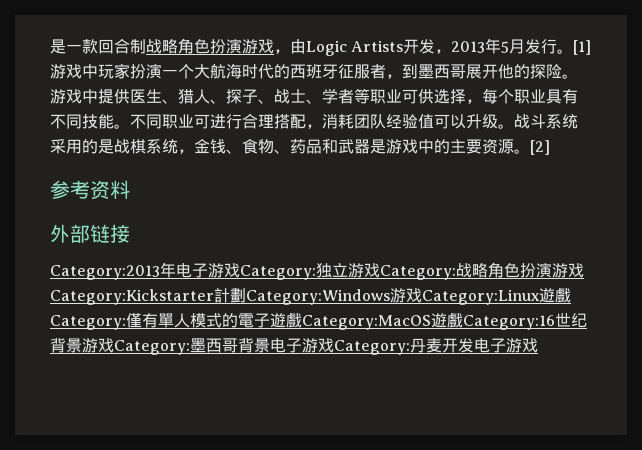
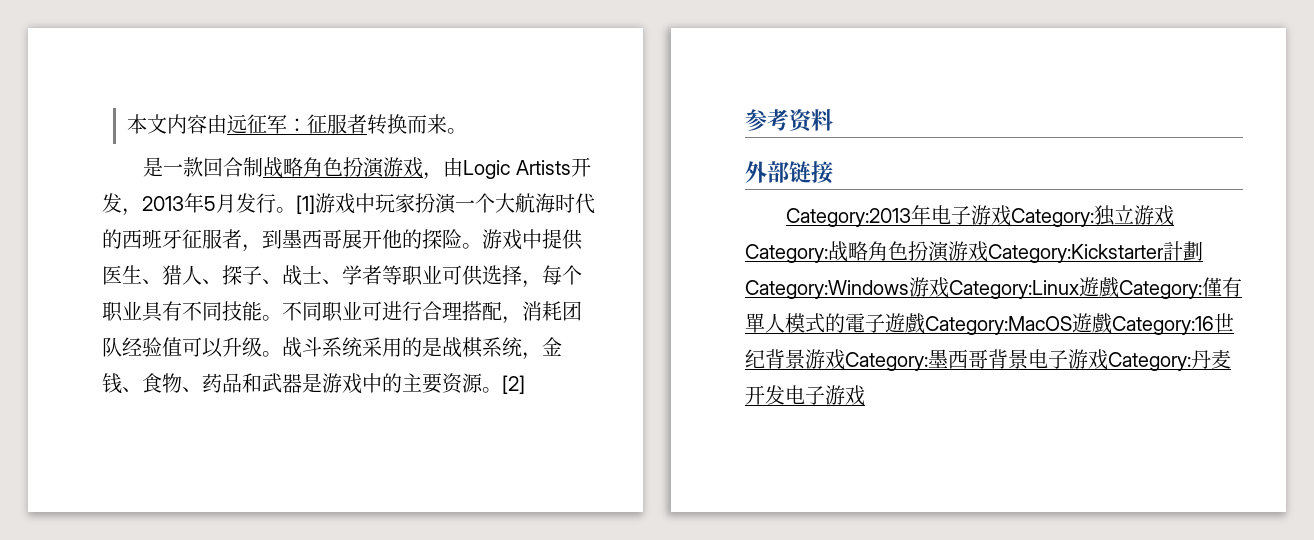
+ 本文内容由远征军：征服者转换而来。

